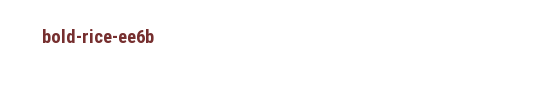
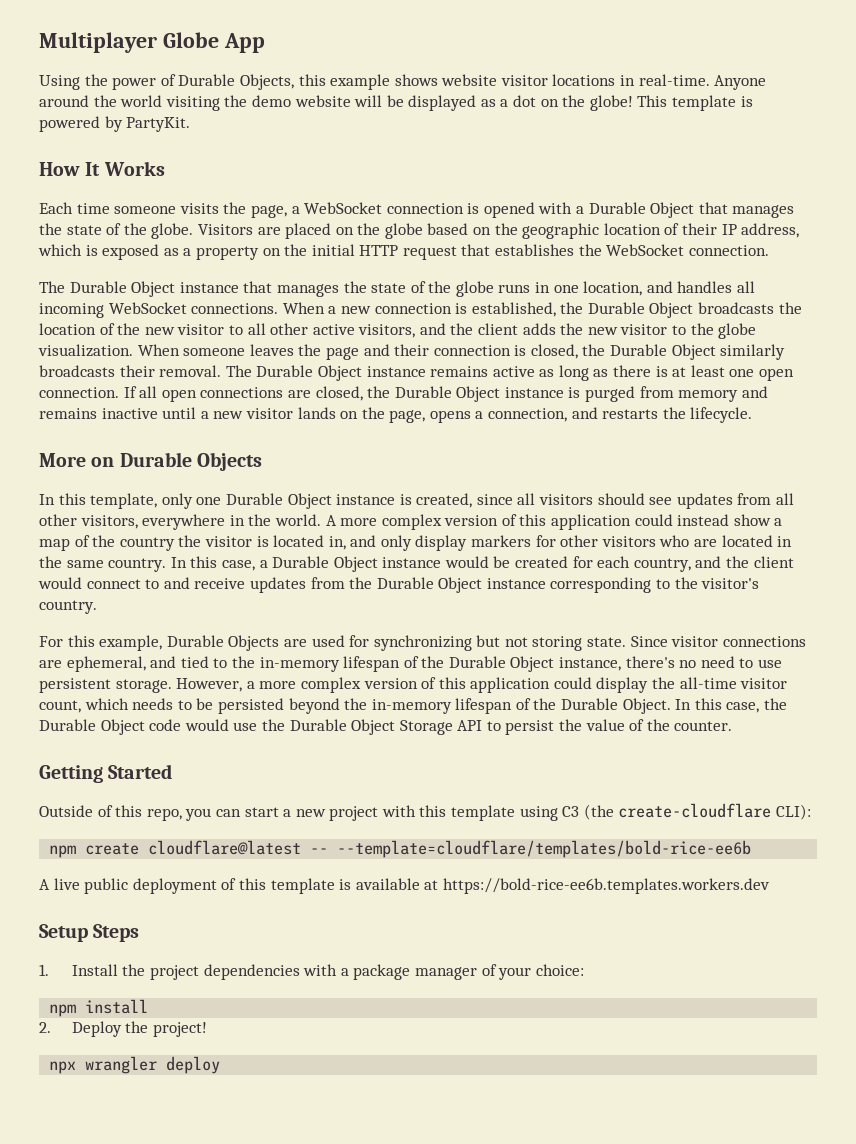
- bold-rice-ee6b
+ Multiplayer Globe App
+ Using the power of Durable Objects, this example shows website visitor locations in real-time. Anyone around the world visiting the demo website will be displayed as a dot on the globe! This template is powered by PartyKit.
+ How It Works
+ Each time someone visits the page, a WebSocket connection is opened with a Durable Object that manages the state of the globe. Visitors are placed on the globe based on the geographic location of their IP address, which is exposed as a property on the initial HTTP request that establishes the WebSocket connection.
+ The Durable Object instance that manages the state of the globe runs in one location, and handles all incoming WebSocket connections. When a new connection is established, the Durable Object broadcasts the location of the new visitor to all other active visitors, and the client adds the new visitor to the globe visualization. When someone leaves the page and their connection is closed, the Durable Object similarly broadcasts their removal. The Durable Object instance remains active as long as there is at least one open connection. If all open connections are closed, the Durable Object instance is purged from memory and remains inactive until a new visitor lands on the page, opens a connection, and restarts the lifecycle.
+ More on Durable Objects
+ In this template, only one Durable Object instance is created, since all visitors should see updates from all other visitors, everywhere in the world. A more complex version of this application could instead show a map of the country the visitor is located in, and only display markers for other visitors who are located in the same country. In this case, a Durable Object instance would be created for each country, and the client would connect to and receive updates from the Durable Object instance corresponding to the visitor's country.
+ For this example, Durable Objects are used for synchronizing but not storing state. Since visitor connections are ephemeral, and tied to the in-memory lifespan of the Durable Object instance, there's no need to use persistent storage. However, a more complex version of this application could display the all-time visitor count, which needs to be persisted beyond the in-memory lifespan of the Durable Object. In this case, the Durable Object code would use the Durable Object Storage API to persist the value of the counter.
+ Getting Started
+ Outside of this repo, you can start a new project with this template using C3 (the create-cloudflare CLI):
+ npm create cloudflare@latest -- --template=cloudflare/templates/bold-rice-ee6b
+ A live public deployment of this template is available at https://bold-rice-ee6b.templates.workers.dev
+ Setup Steps
+ 1. Install the project dependencies with a package manager of your choice:
+ npm install
+ 2. Deploy the project!
+ npx wrangler deploy

